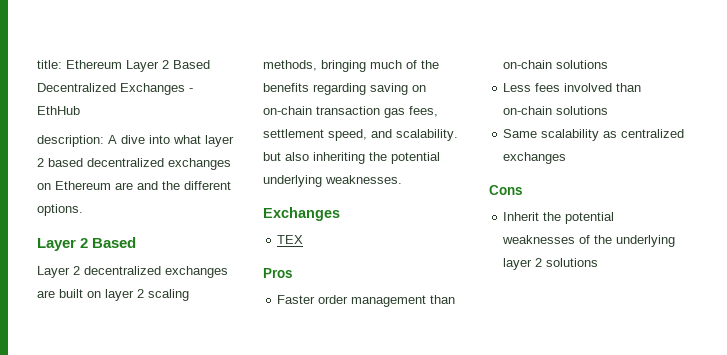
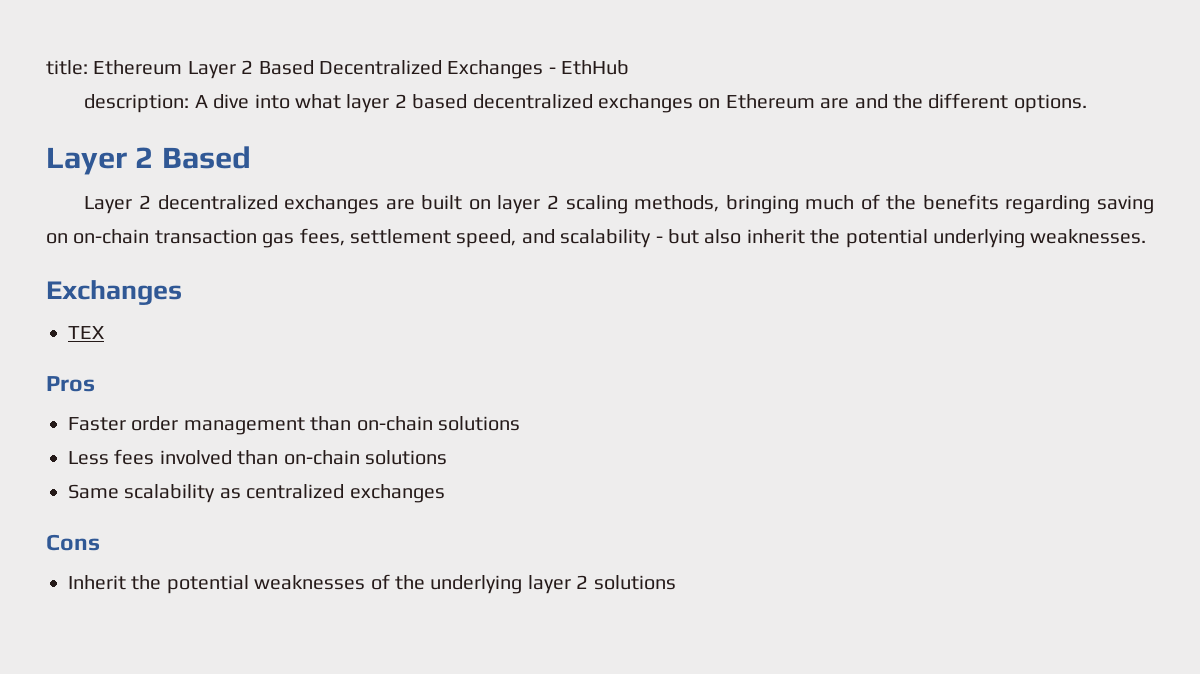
- Layer 2 decentralized exchanges are built on layer 2 scaling methods, bringing much of the benefits regarding saving on on-chain transaction gas fees, settlement speed, and scalability. but also inheriting the potential underlying weaknesses.
+ Layer 2 decentralized exchanges are built on layer 2 scaling methods, bringing much of the benefits regarding saving on on-chain transaction gas fees, settlement speed, and scalability - but also inherit the potential underlying weaknesses.

